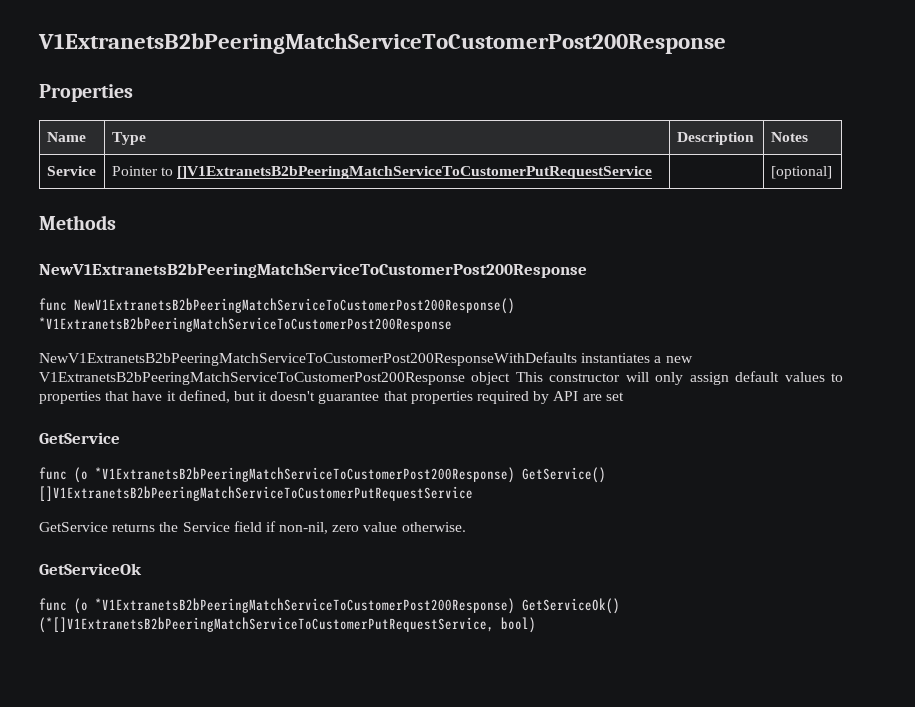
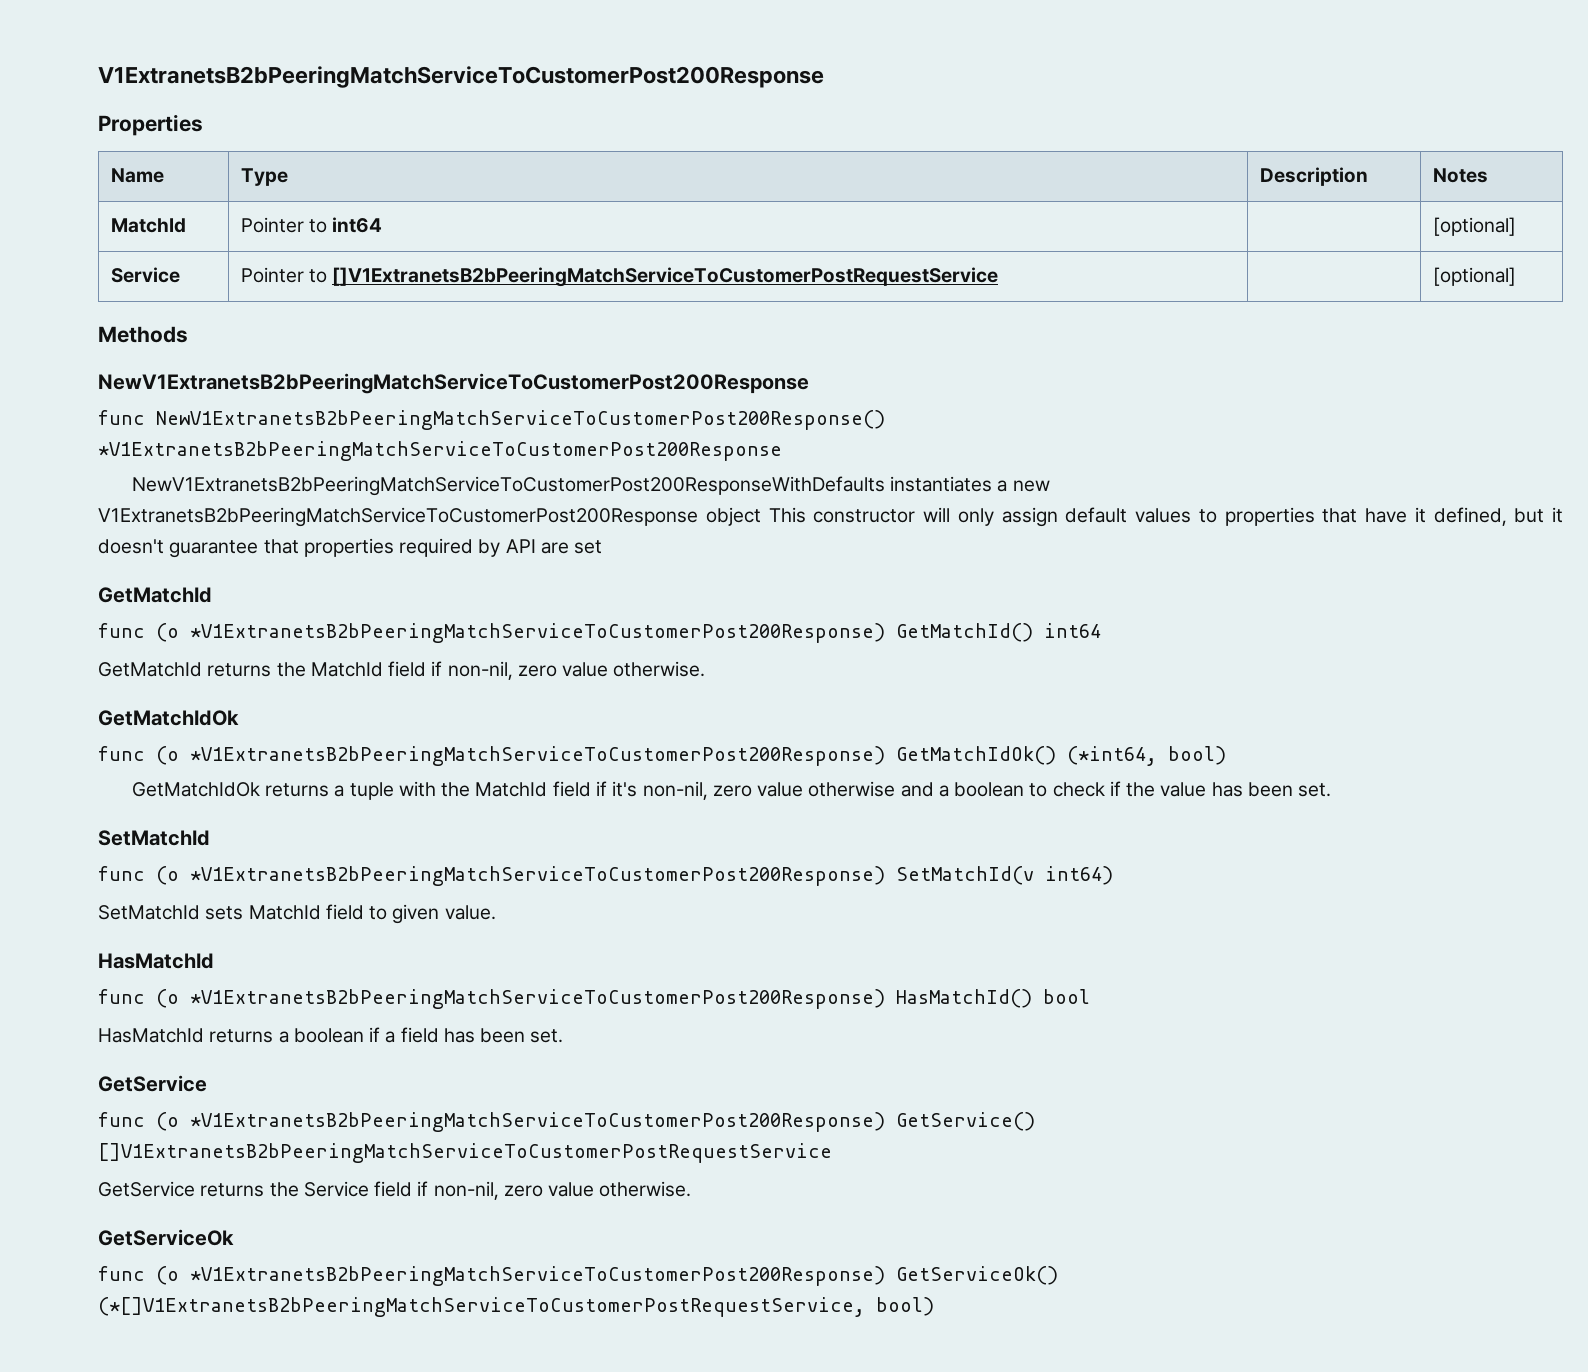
+ MatchId | Pointer to int64 | | [optional]
- Service | Pointer to []V1ExtranetsB2bPeeringMatchServiceToCustomerPutRequestService | | [optional]
+ Service | Pointer to []V1ExtranetsB2bPeeringMatchServiceToCustomerPostRequestService | | [optional]
  NewV1ExtranetsB2bPeeringMatchServiceToCustomerPost200ResponseWithDefaults instantiates a new V1ExtranetsB2bPeeringMatchServiceToCustomerPost200Response object This constructor will only assign default values to properties that have it defined, but it doesn't guarantee that properties required by API are set
+ GetMatchId
+ func (o *V1ExtranetsB2bPeeringMatchServiceToCustomerPost200Response) GetMatchId() int64
+ GetMatchId returns the MatchId field if non-nil, zero value otherwise.
+ GetMatchIdOk
+ func (o *V1ExtranetsB2bPeeringMatchServiceToCustomerPost200Response) GetMatchIdOk() (*int64, bool)
+ GetMatchIdOk returns a tuple with the MatchId field if it's non-nil, zero value otherwise and a boolean to check if the value has been set.
+ SetMatchId
+ func (o *V1ExtranetsB2bPeeringMatchServiceToCustomerPost200Response) SetMatchId(v int64)
+ SetMatchId sets MatchId field to given value.
+ HasMatchId
+ func (o *V1ExtranetsB2bPeeringMatchServiceToCustomerPost200Response) HasMatchId() bool
+ HasMatchId returns a boolean if a field has been set.
- func (o *V1ExtranetsB2bPeeringMatchServiceToCustomerPost200Response) GetService() []V1ExtranetsB2bPeeringMatchServiceToCustomerPutRequestService
+ func (o *V1ExtranetsB2bPeeringMatchServiceToCustomerPost200Response) GetService() []V1ExtranetsB2bPeeringMatchServiceToCustomerPostRequestService
- func (o *V1ExtranetsB2bPeeringMatchServiceToCustomerPost200Response) GetServiceOk() (*[]V1ExtranetsB2bPeeringMatchServiceToCustomerPutRequestService, bool)
+ func (o *V1ExtranetsB2bPeeringMatchServiceToCustomerPost200Response) GetServiceOk() (*[]V1ExtranetsB2bPeeringMatchServiceToCustomerPostRequestService, bool)

